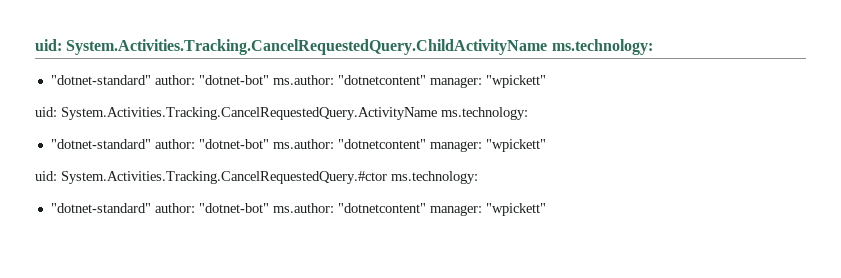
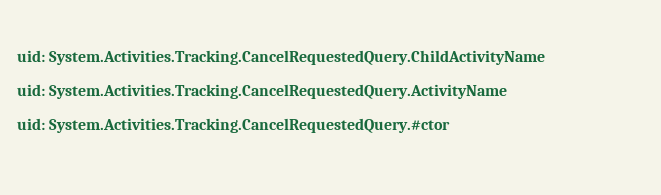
- uid: System.Activities.Tracking.CancelRequestedQuery.ChildActivityName ms.technology:
- "dotnet-standard" author: "dotnet-bot" ms.author: "dotnetcontent" manager: "wpickett"
- uid: System.Activities.Tracking.CancelRequestedQuery.ActivityName ms.technology:
- "dotnet-standard" author: "dotnet-bot" ms.author: "dotnetcontent" manager: "wpickett"
- uid: System.Activities.Tracking.CancelRequestedQuery.#ctor ms.technology:
- "dotnet-standard" author: "dotnet-bot" ms.author: "dotnetcontent" manager: "wpickett"
+ uid: System.Activities.Tracking.CancelRequestedQuery.ChildActivityName
+ uid: System.Activities.Tracking.CancelRequestedQuery.ActivityName
+ uid: System.Activities.Tracking.CancelRequestedQuery.#ctor

